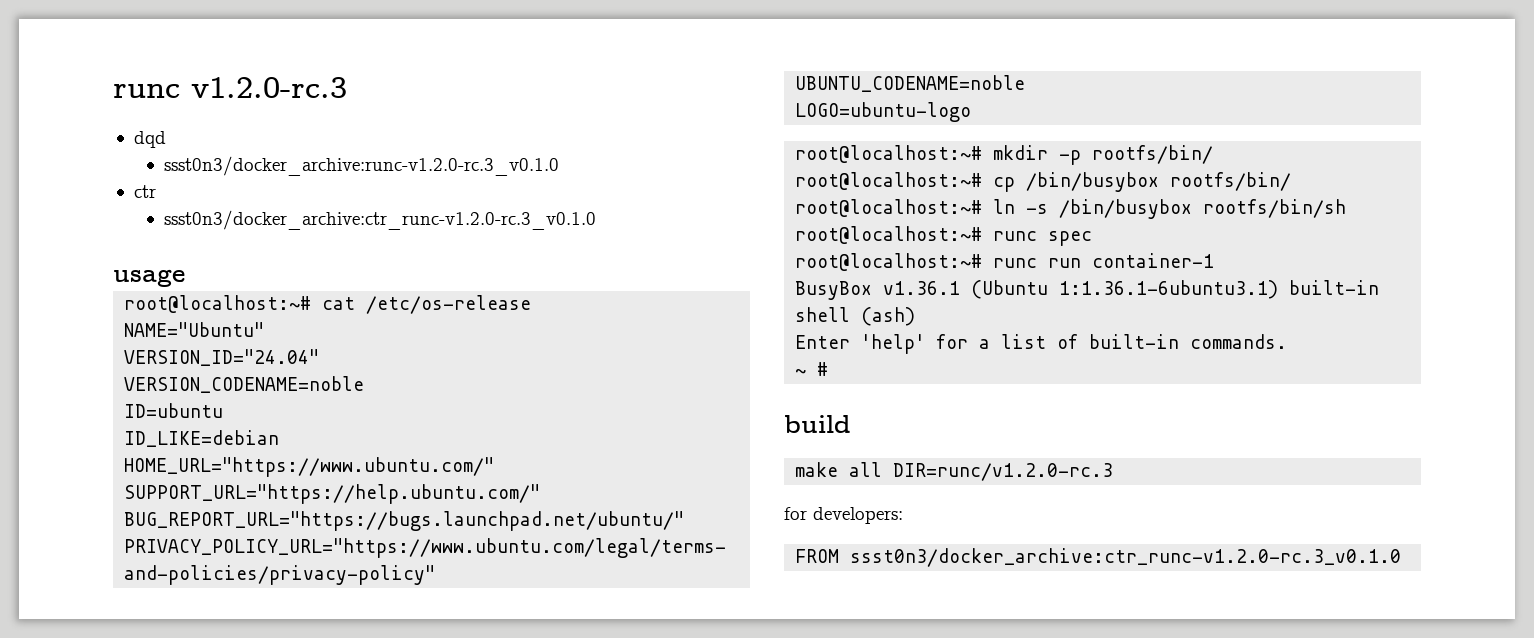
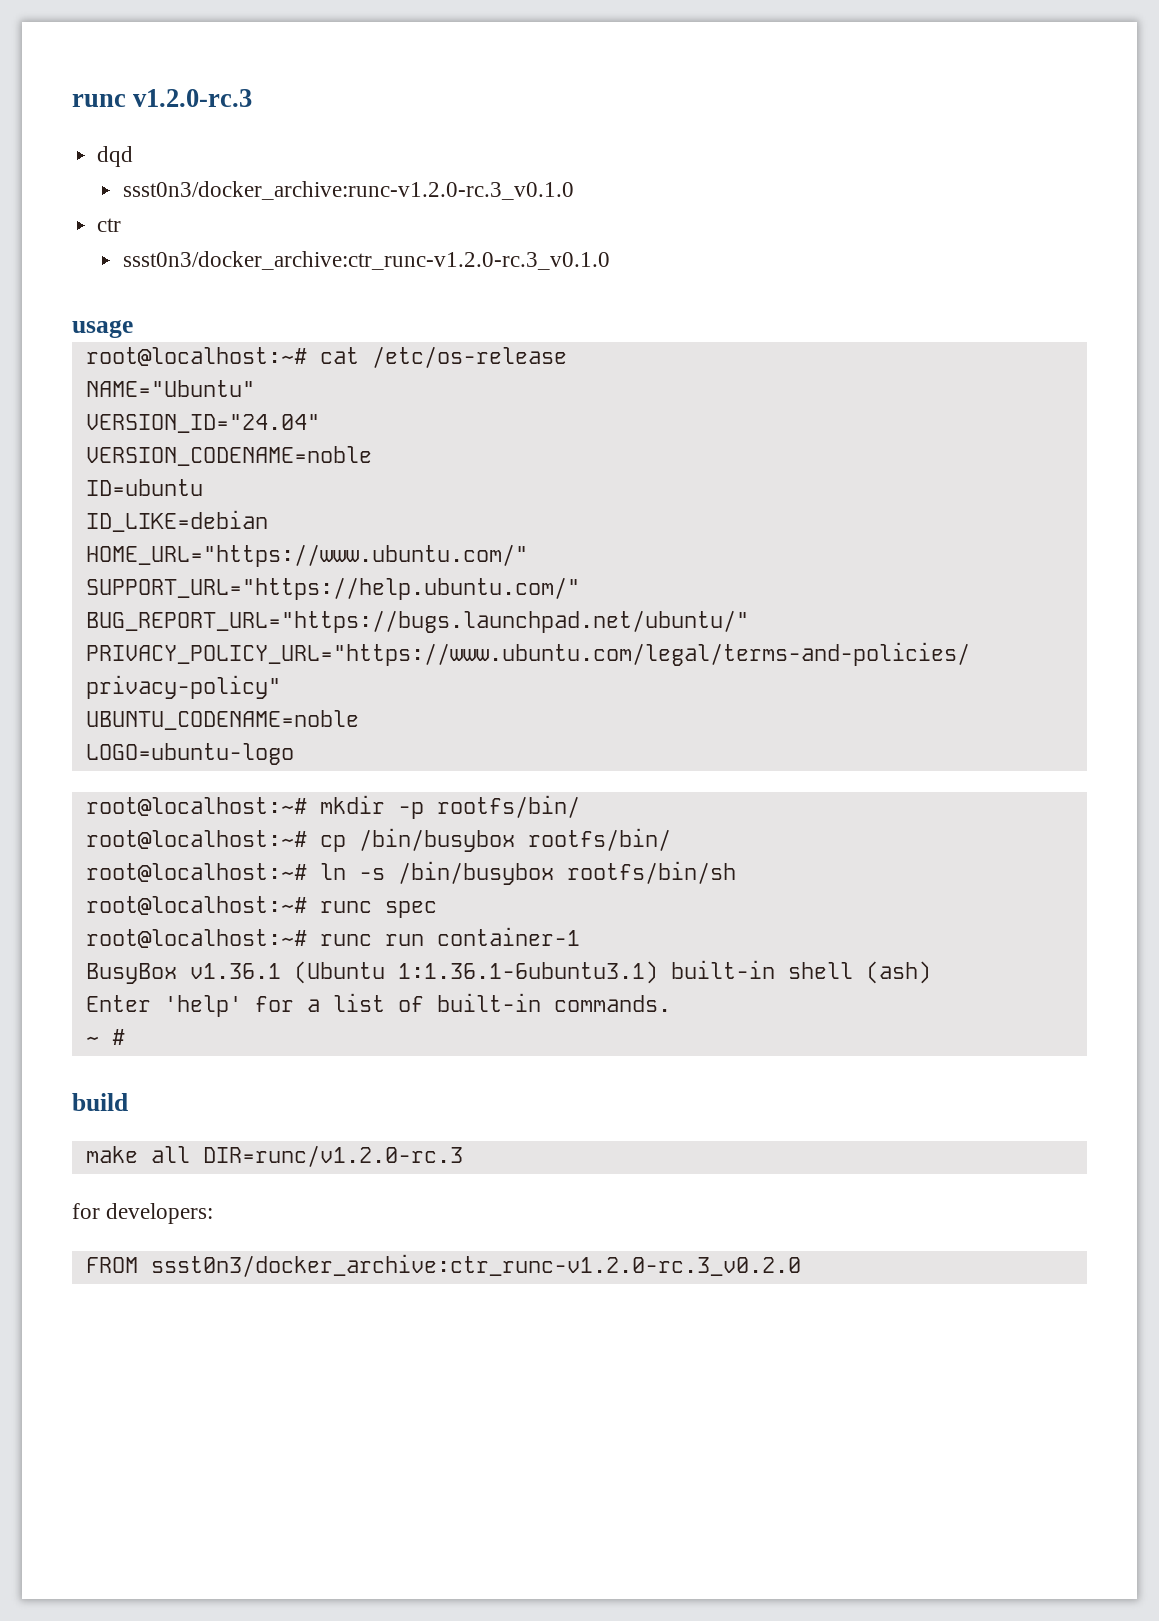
- FROM ssst0n3/docker_archive:ctr_runc-v1.2.0-rc.3_v0.1.0
+ FROM ssst0n3/docker_archive:ctr_runc-v1.2.0-rc.3_v0.2.0

